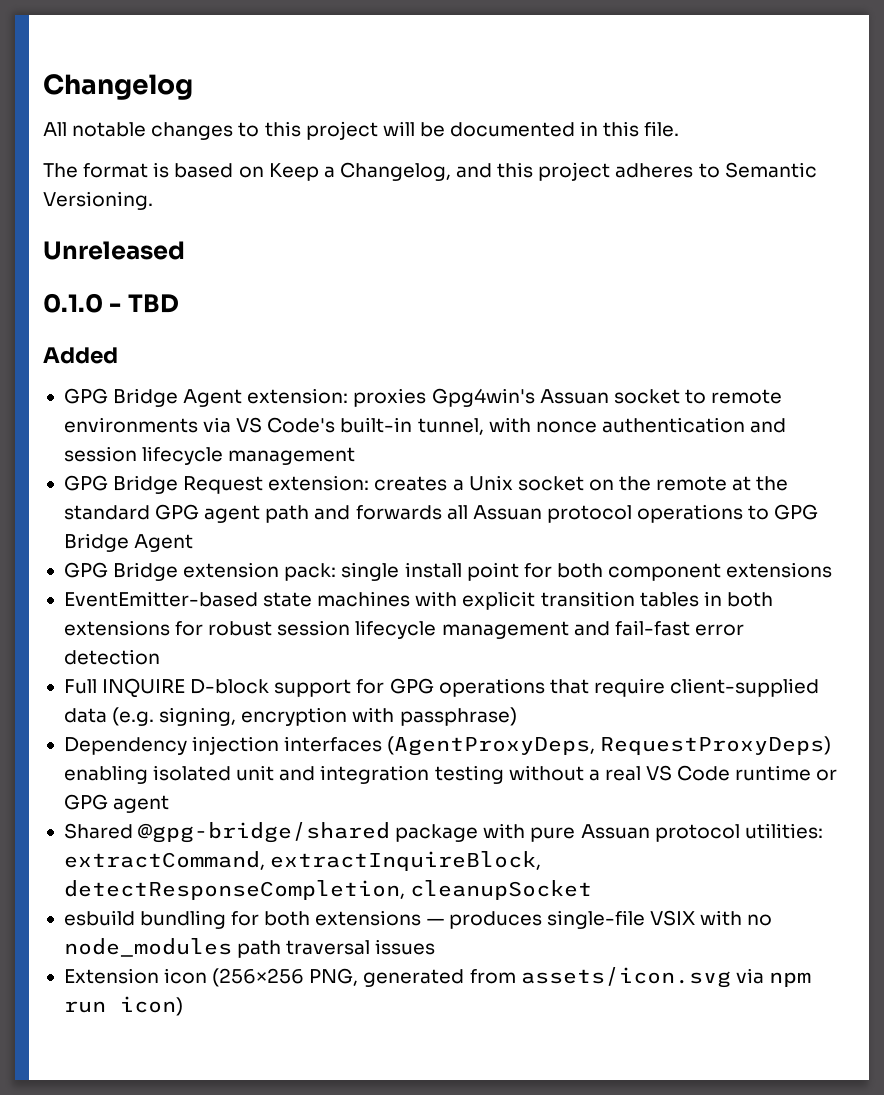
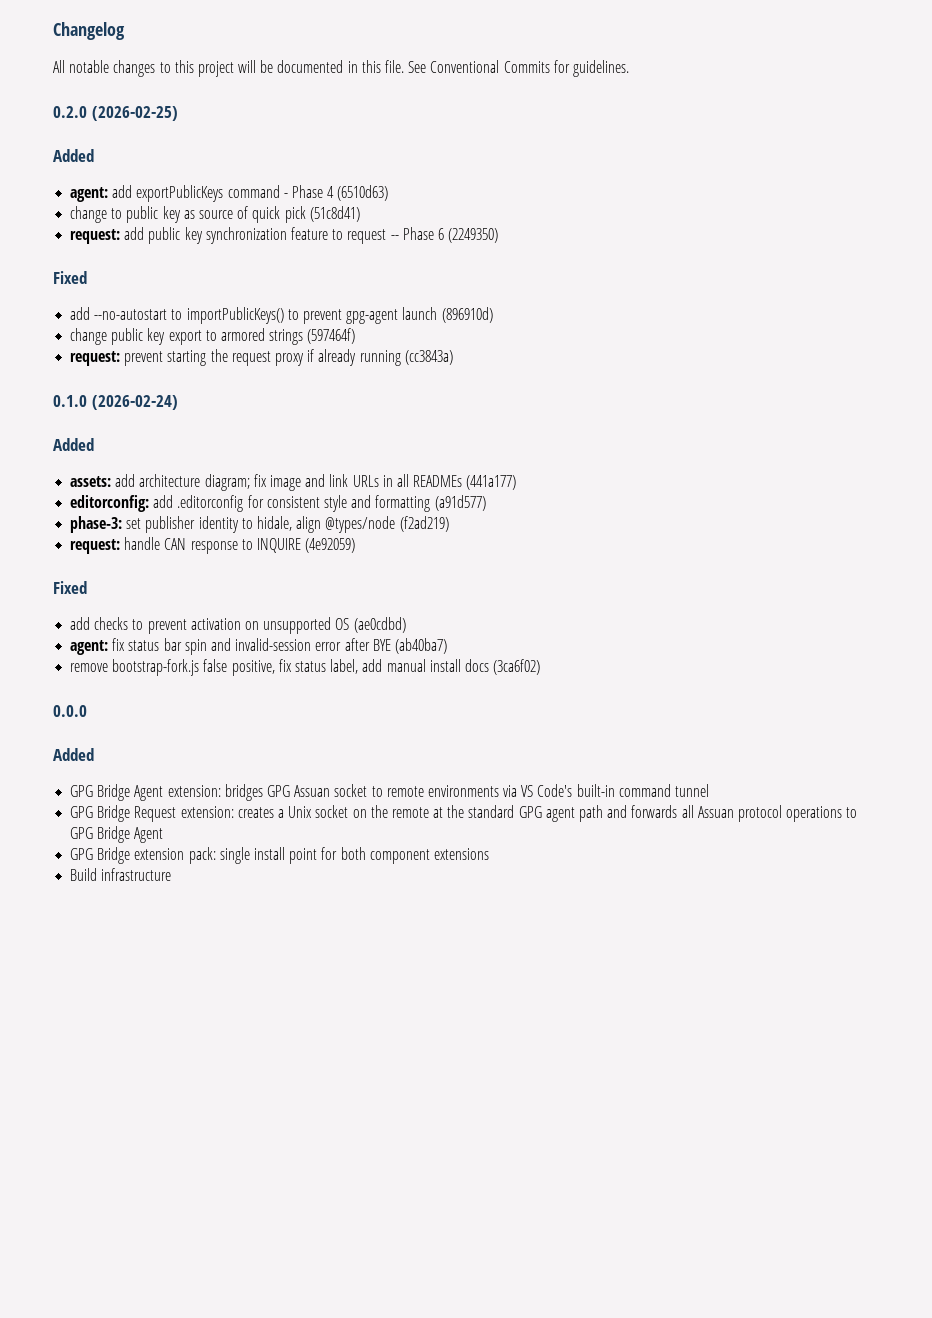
- All notable changes to this project will be documented in this file.
- The format is based on Keep a Changelog, and this project adheres to Semantic Versioning.
- Unreleased
- 0.1.0 - TBD
+ All notable changes to this project will be documented in this file. See Conventional Commits for guidelines.
+ 0.2.0 (2026-02-25)
+ Added
+ agent: add exportPublicKeys command - Phase 4 (6510d63)
+ change to public key as source of quick pick (51c8d41)
+ request: add public key synchronization feature to request -- Phase 6 (2249350)
+ Fixed
+ add --no-autostart to importPublicKeys() to prevent gpg-agent launch (896910d)
+ change public key export to armored strings (597464f)
+ request: prevent starting the request proxy if already running (cc3843a)
+ 0.1.0 (2026-02-24)
+ Added
+ assets: add architecture diagram; fix image and link URLs in all READMEs (441a177)
+ editorconfig: add .editorconfig for consistent style and formatting (a91d577)
+ phase-3: set publisher identity to hidale, align @types/node (f2ad219)
+ request: handle CAN response to INQUIRE (4e92059)
+ Fixed
+ add checks to prevent activation on unsupported OS (ae0cdbd)
+ agent: fix status bar spin and invalid-session error after BYE (ab40ba7)
+ remove bootstrap-fork.js false positive, fix status label, add manual install docs (3ca6f02)
+ 0.0.0
- GPG Bridge Agent extension: proxies Gpg4win's Assuan socket to remote environments via VS Code's built-in tunnel, with nonce authentication and session lifecycle management
+ GPG Bridge Agent extension: bridges GPG Assuan socket to remote environments via VS Code's built-in command tunnel
- EventEmitter-based state machines with explicit transition tables in both extensions for robust session lifecycle management and fail-fast error detection
- Full INQUIRE D-block support for GPG operations that require client-supplied data (e.g. signing, encryption with passphrase)
- Dependency injection interfaces (AgentProxyDeps, RequestProxyDeps) enabling isolated unit and integration testing without a real VS Code runtime or GPG agent
- Shared @gpg-bridge/shared package with pure Assuan protocol utilities: extractCommand, extractInquireBlock, detectResponseCompletion, cleanupSocket
- esbuild bundling for both extensions — produces single-file VSIX with no node_modules path traversal issues
- Extension icon (256×256 PNG, generated from assets/icon.svg via npm run icon)
+ Build infrastructure

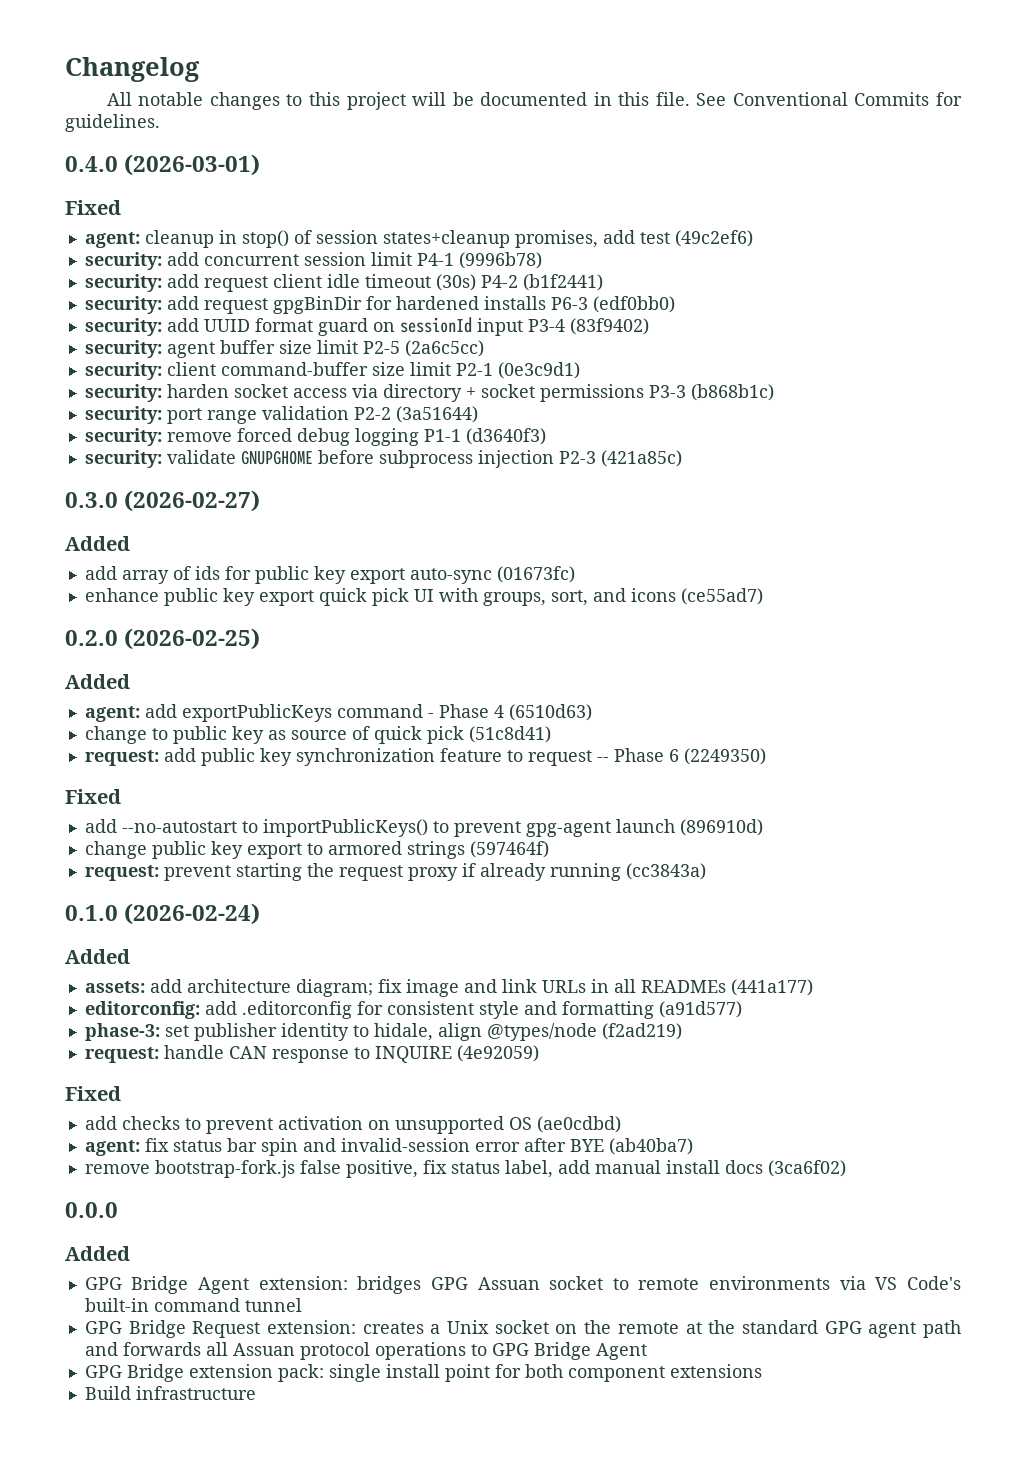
+ 0.4.0 (2026-03-01)
+ Fixed
+ agent: cleanup in stop() of session states+cleanup promises, add test (49c2ef6)
+ security: add concurrent session limit P4-1 (9996b78)
+ security: add request client idle timeout (30s) P4-2 (b1f2441)
+ security: add request gpgBinDir for hardened installs P6-3 (edf0bb0)
+ security: add UUID format guard on sessionId input P3-4 (83f9402)
+ security: agent buffer size limit P2-5 (2a6c5cc)
+ security: client command-buffer size limit P2-1 (0e3c9d1)
+ security: harden socket access via directory + socket permissions P3-3 (b868b1c)
+ security: port range validation P2-2 (3a51644)
+ security: remove forced debug logging P1-1 (d3640f3)
+ security: validate GNUPGHOME before subprocess injection P2-3 (421a85c)
+ 0.3.0 (2026-02-27)
+ Added
+ add array of ids for public key export auto-sync (01673fc)
+ enhance public key export quick pick UI with groups, sort, and icons (ce55ad7)

